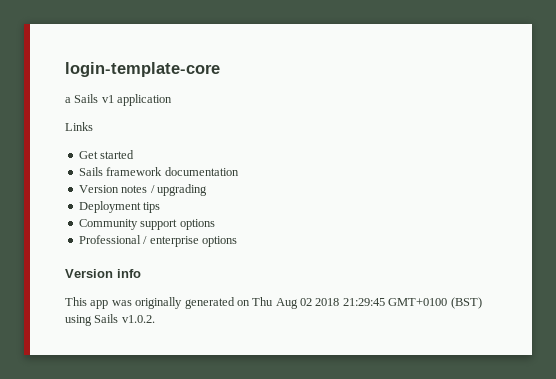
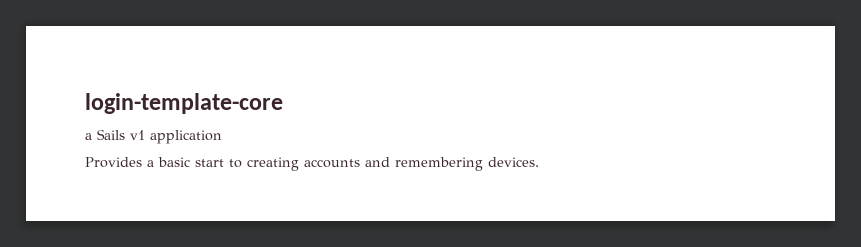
- Links
- Get started
- Sails framework documentation
- Version notes / upgrading
- Deployment tips
- Community support options
- Professional / enterprise options
- Version info
- This app was originally generated on Thu Aug 02 2018 21:29:45 GMT+0100 (BST) using Sails v1.0.2.
+ Provides a basic start to creating accounts and remembering devices.

